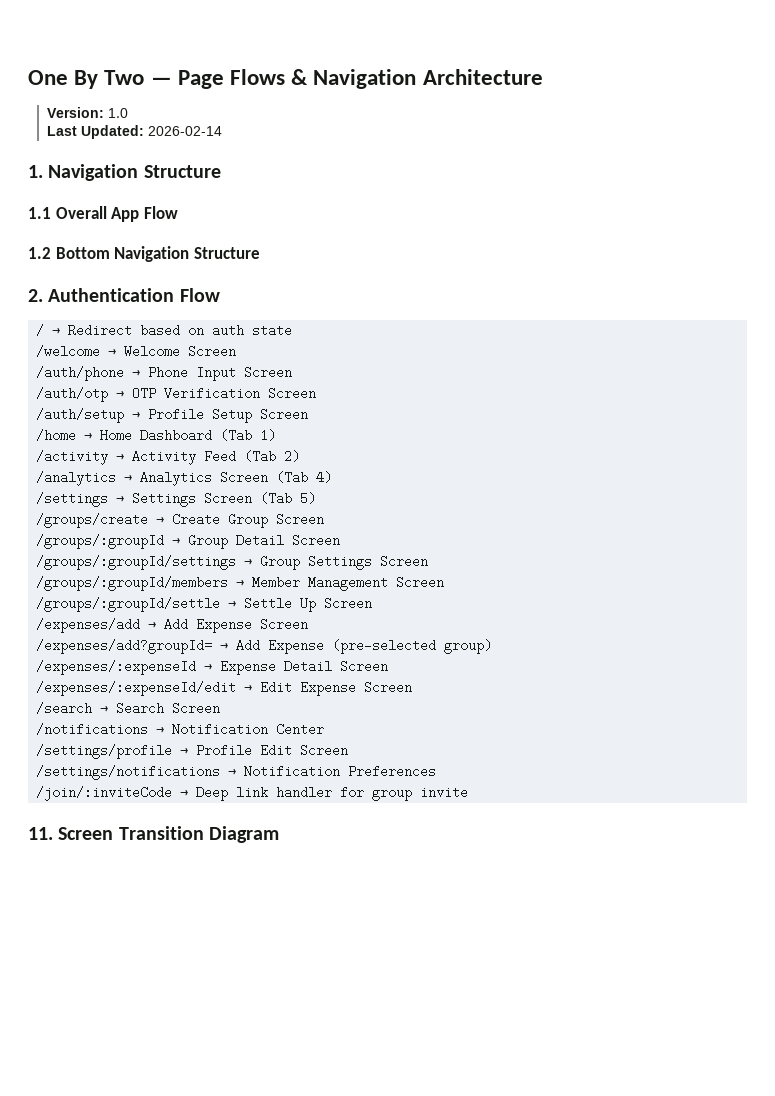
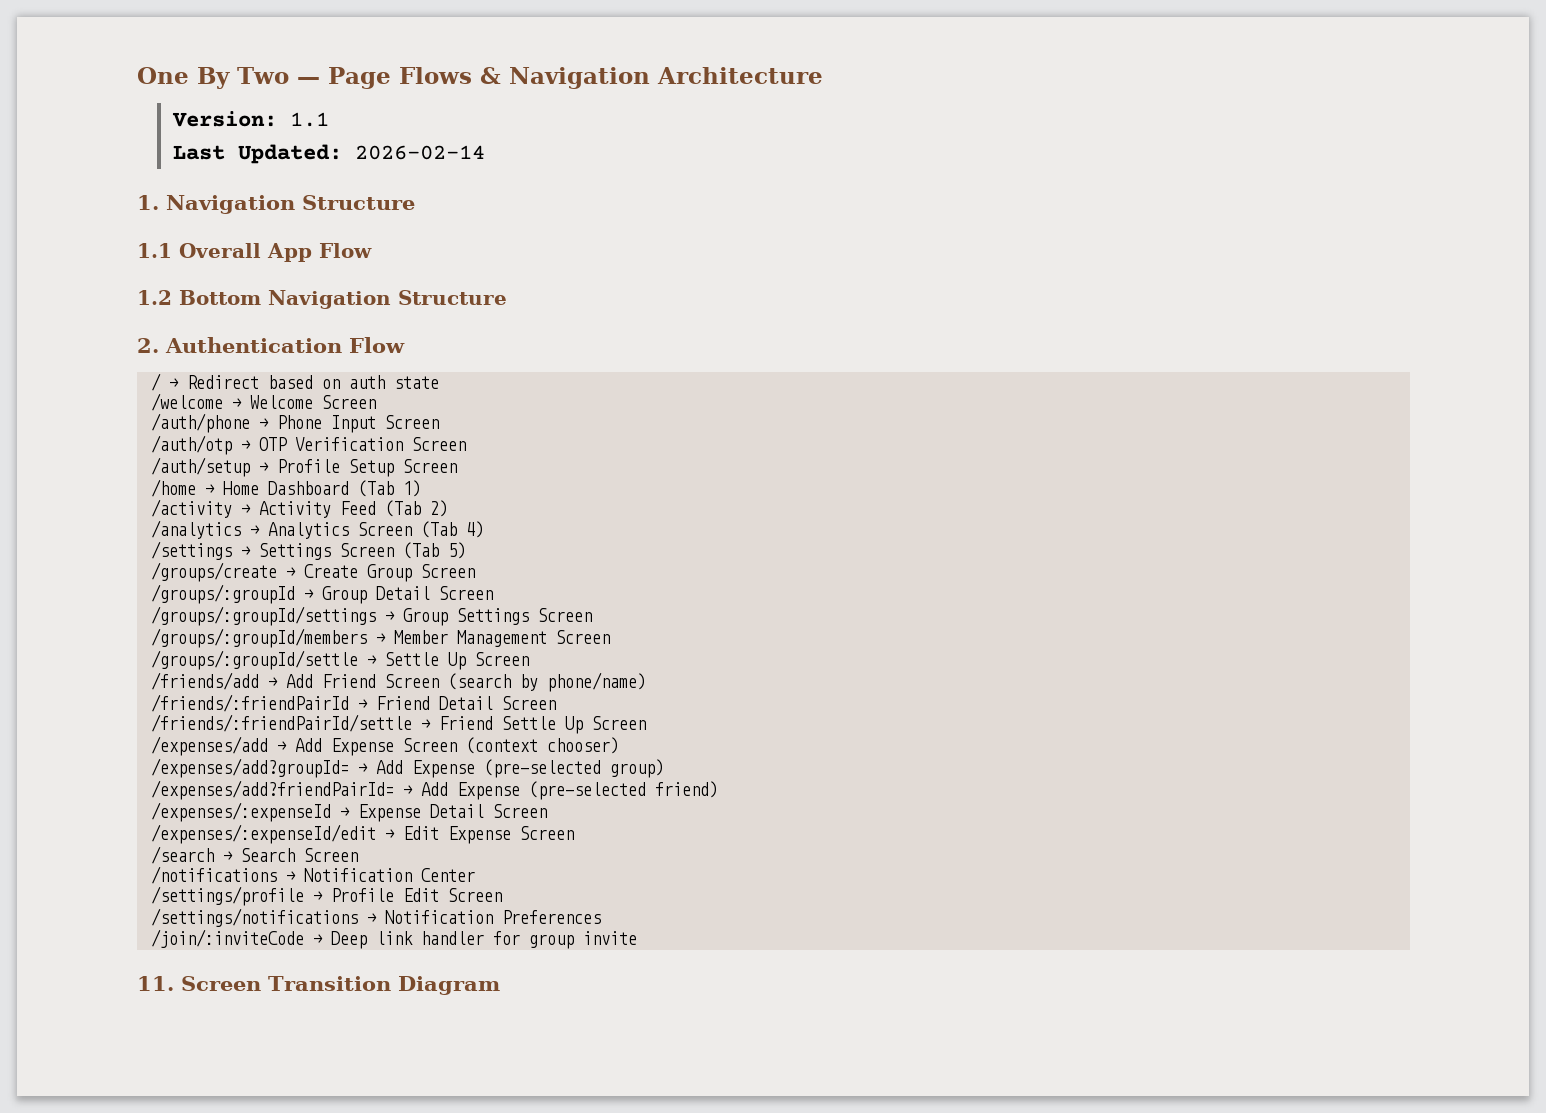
- Version: 1.0
+ Version: 1.1
+ /friends/add → Add Friend Screen (search by phone/name)
+ /friends/:friendPairId → Friend Detail Screen
+ /friends/:friendPairId/settle → Friend Settle Up Screen
- /expenses/add → Add Expense Screen
+ /expenses/add → Add Expense Screen (context chooser)
+ /expenses/add?friendPairId= → Add Expense (pre-selected friend)

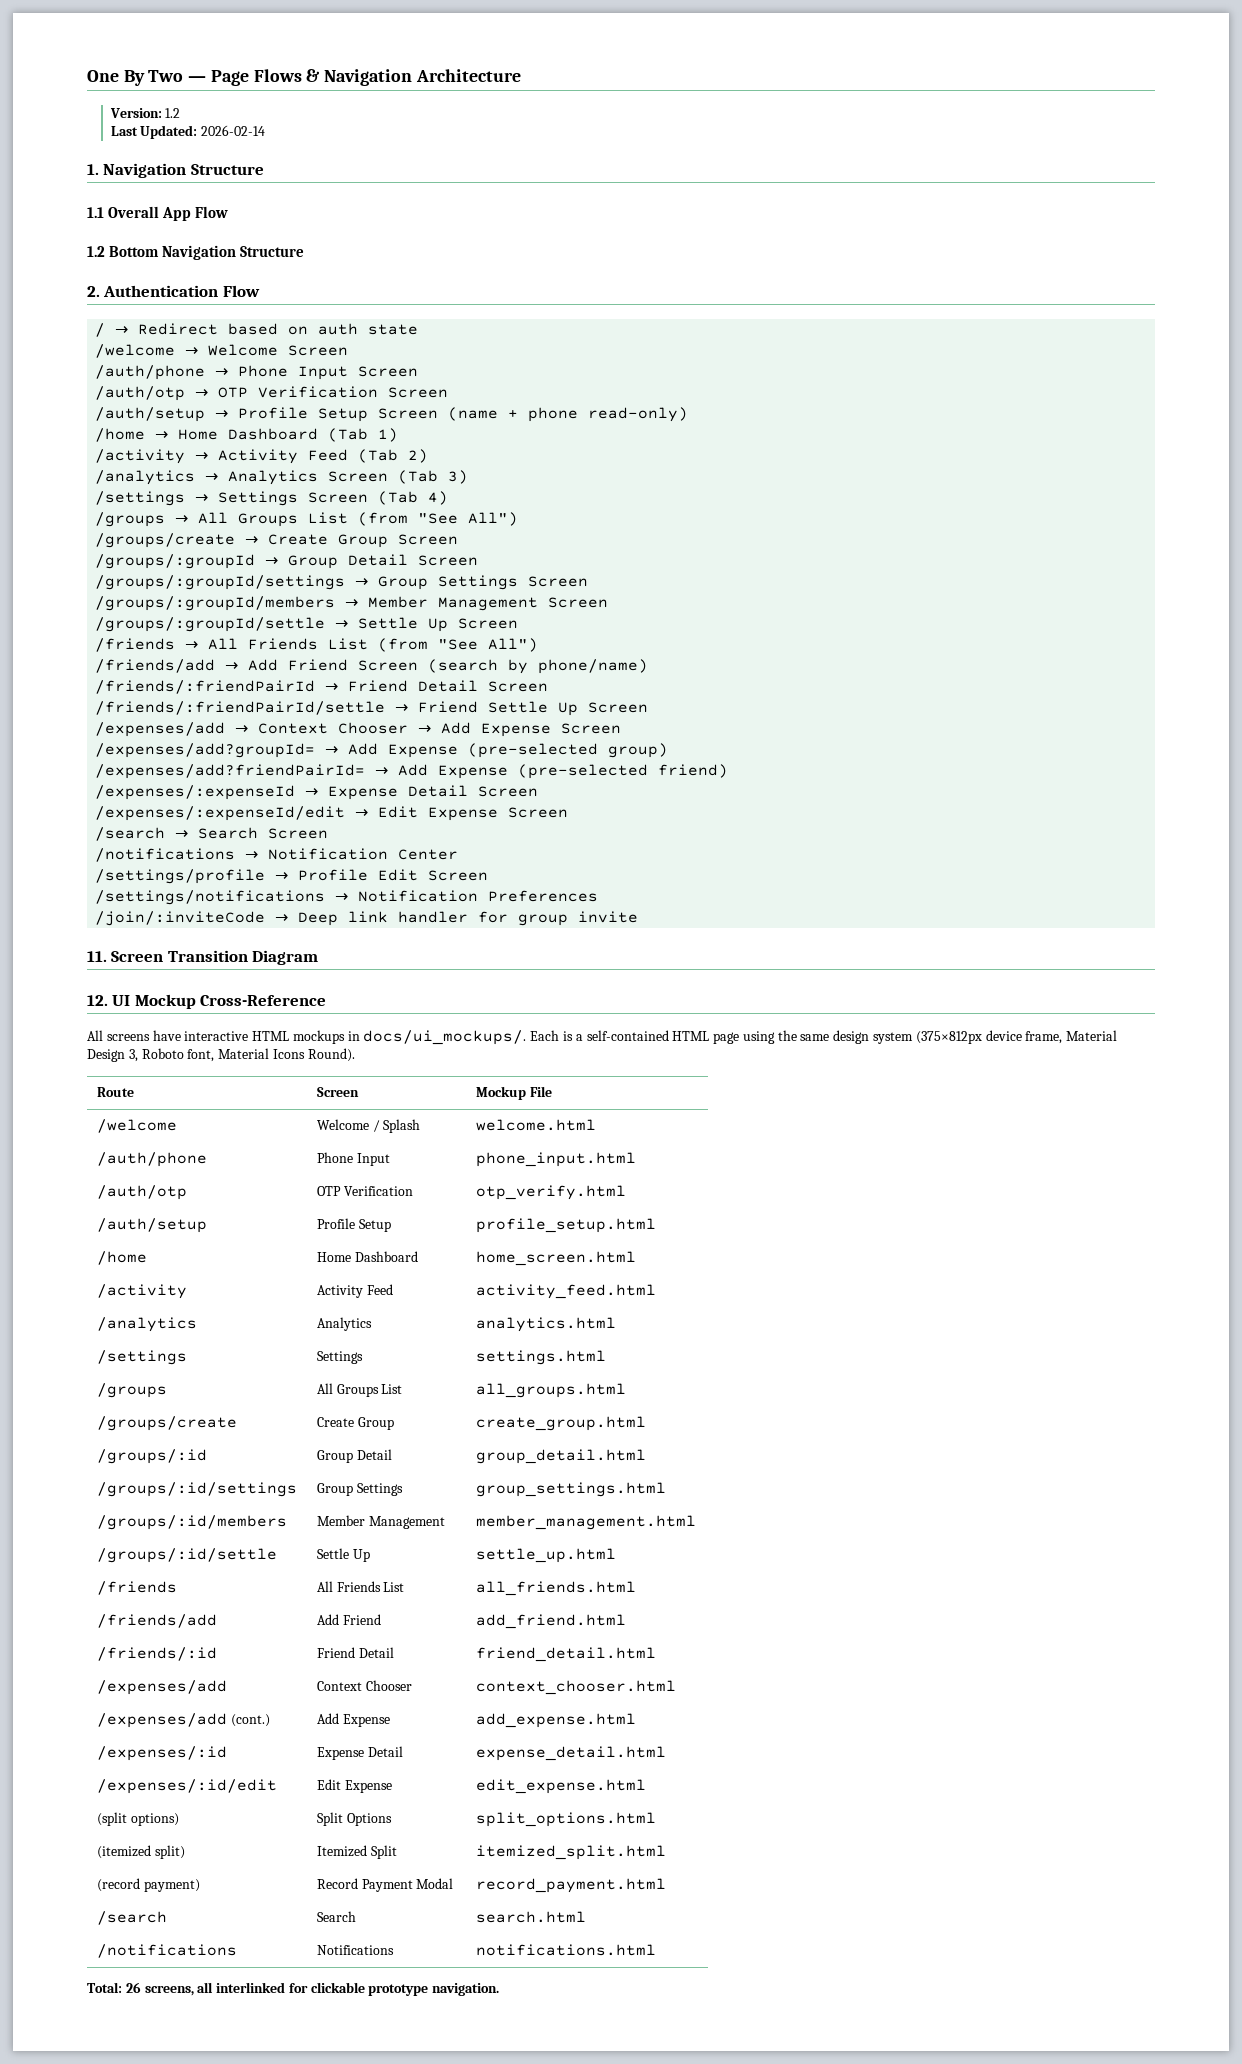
- Version: 1.1
+ Version: 1.2
- /auth/setup → Profile Setup Screen
+ /auth/setup → Profile Setup Screen (name + phone read-only)
- /analytics → Analytics Screen (Tab 4)
+ /analytics → Analytics Screen (Tab 3)
- /settings → Settings Screen (Tab 5)
+ /settings → Settings Screen (Tab 4)
+ /groups → All Groups List (from "See All")
+ /friends → All Friends List (from "See All")
- /expenses/add → Add Expense Screen (context chooser)
+ /expenses/add → Context Chooser → Add Expense Screen
+ 12. UI Mockup Cross-Reference
+ All screens have interactive HTML mockups in docs/ui_mockups/. Each is a self-contained HTML page using the same design system (375×812px device frame, Material Design 3, Roboto font, Material Icons Round).
+ Route | Screen | Mockup File
+ /welcome | Welcome / Splash | welcome.html
+ /auth/phone | Phone Input | phone_input.html
+ /auth/otp | OTP Verification | otp_verify.html
+ /auth/setup | Profile Setup | profile_setup.html
+ /home | Home Dashboard | home_screen.html
+ /activity | Activity Feed | activity_feed.html
+ /analytics | Analytics | analytics.html
+ /settings | Settings | settings.html
+ /groups | All Groups List | all_groups.html
+ /groups/create | Create Group | create_group.html
+ /groups/:id | Group Detail | group_detail.html
+ /groups/:id/settings | Group Settings | group_settings.html
+ /groups/:id/members | Member Management | member_management.html
+ /groups/:id/settle | Settle Up | settle_up.html
+ /friends | All Friends List | all_friends.html
+ /friends/add | Add Friend | add_friend.html
+ /friends/:id | Friend Detail | friend_detail.html
+ /expenses/add | Context Chooser | context_chooser.html
+ /expenses/add (cont.) | Add Expense | add_expense.html
+ /expenses/:id | Expense Detail | expense_detail.html
+ /expenses/:id/edit | Edit Expense | edit_expense.html
+ (split options) | Split Options | split_options.html
+ (itemized split) | Itemized Split | itemized_split.html
+ (record payment) | Record Payment Modal | record_payment.html
+ /search | Search | search.html
+ /notifications | Notifications | notifications.html
+ Total: 26 screens, all interlinked for clickable prototype navigation.

